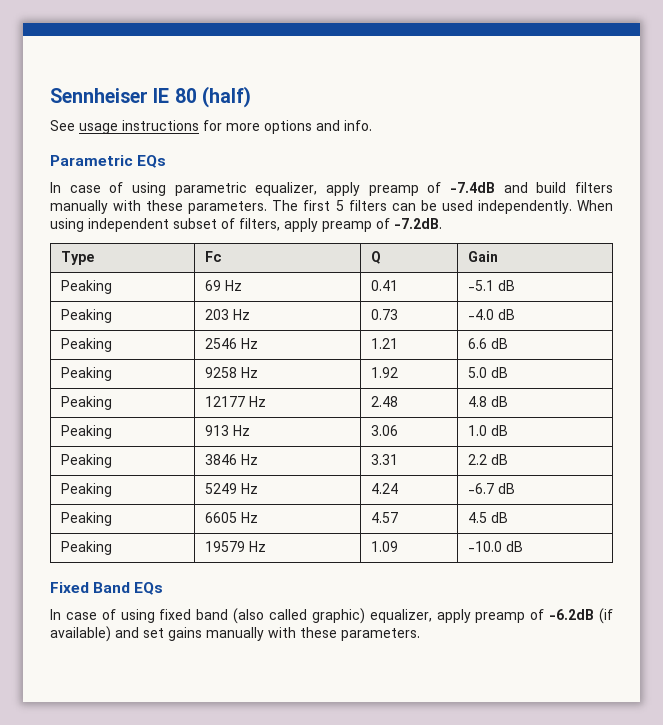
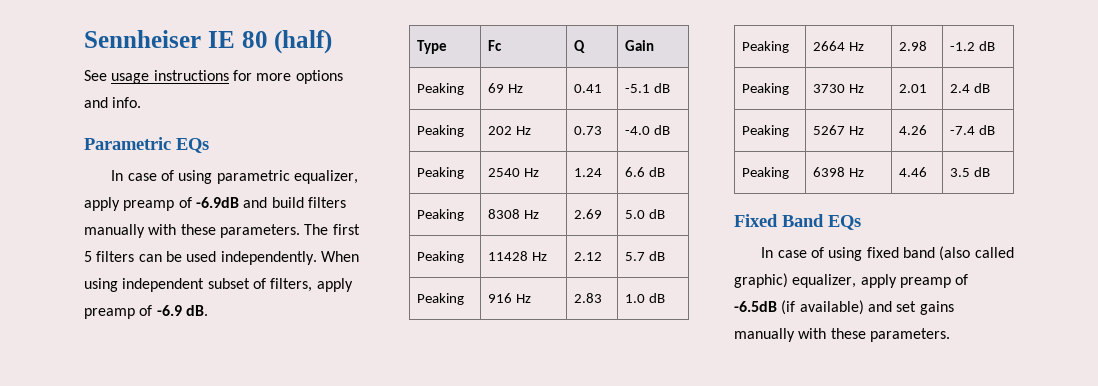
- In case of using parametric equalizer, apply preamp of -7.4dB and build filters manually with these parameters.
+ In case of using parametric equalizer, apply preamp of -6.9dB and build filters manually with these parameters.
- When using independent subset of filters, apply preamp of -7.2dB.
+ When using independent subset of filters, apply preamp of -6.9 dB.
- Peaking | 203 Hz | 0.73 | -4.0 dB
+ Peaking | 202 Hz | 0.73 | -4.0 dB
- Peaking | 2546 Hz | 1.21 | 6.6 dB
+ Peaking | 2540 Hz | 1.24 | 6.6 dB
- Peaking | 9258 Hz | 1.92 | 5.0 dB
+ Peaking | 8308 Hz | 2.69 | 5.0 dB
- Peaking | 12177 Hz | 2.48 | 4.8 dB
- Peaking | 913 Hz | 3.06 | 1.0 dB
+ Peaking | 11428 Hz | 2.12 | 5.7 dB
+ Peaking | 916 Hz | 2.83 | 1.0 dB
- Peaking | 3846 Hz | 3.31 | 2.2 dB
- Peaking | 5249 Hz | 4.24 | -6.7 dB
- Peaking | 6605 Hz | 4.57 | 4.5 dB
- Peaking | 19579 Hz | 1.09 | -10.0 dB
+ Peaking | 2664 Hz | 2.98 | -1.2 dB
+ Peaking | 3730 Hz | 2.01 | 2.4 dB
+ Peaking | 5267 Hz | 4.26 | -7.4 dB
+ Peaking | 6398 Hz | 4.46 | 3.5 dB
- In case of using fixed band (also called graphic) equalizer, apply preamp of -6.2dB (if available) and set gains manually with these parameters.
+ In case of using fixed band (also called graphic) equalizer, apply preamp of -6.5dB (if available) and set gains manually with these parameters.

